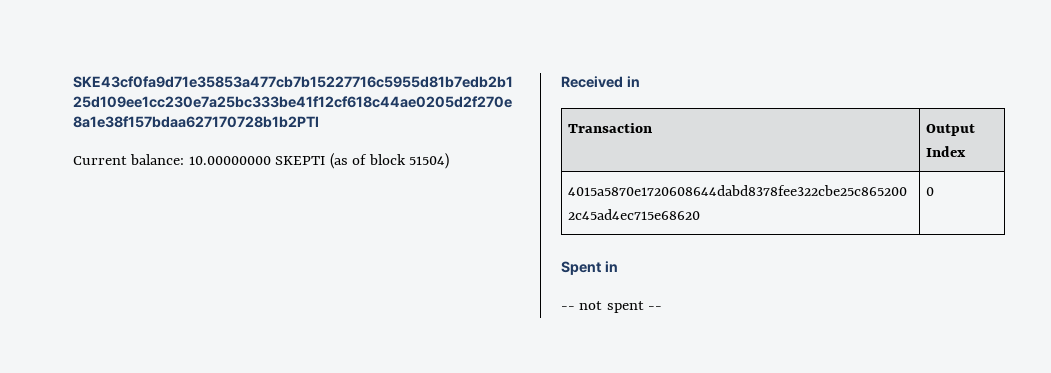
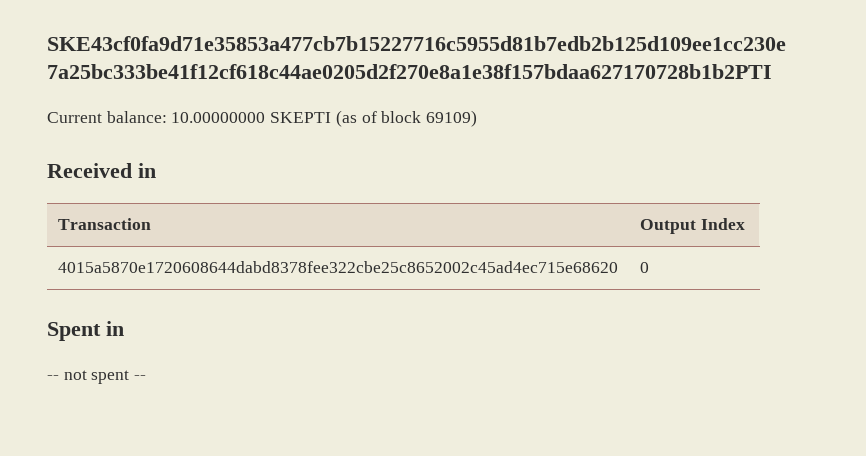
- Current balance: 10.00000000 SKEPTI (as of block 51504)
+ Current balance: 10.00000000 SKEPTI (as of block 69109)

